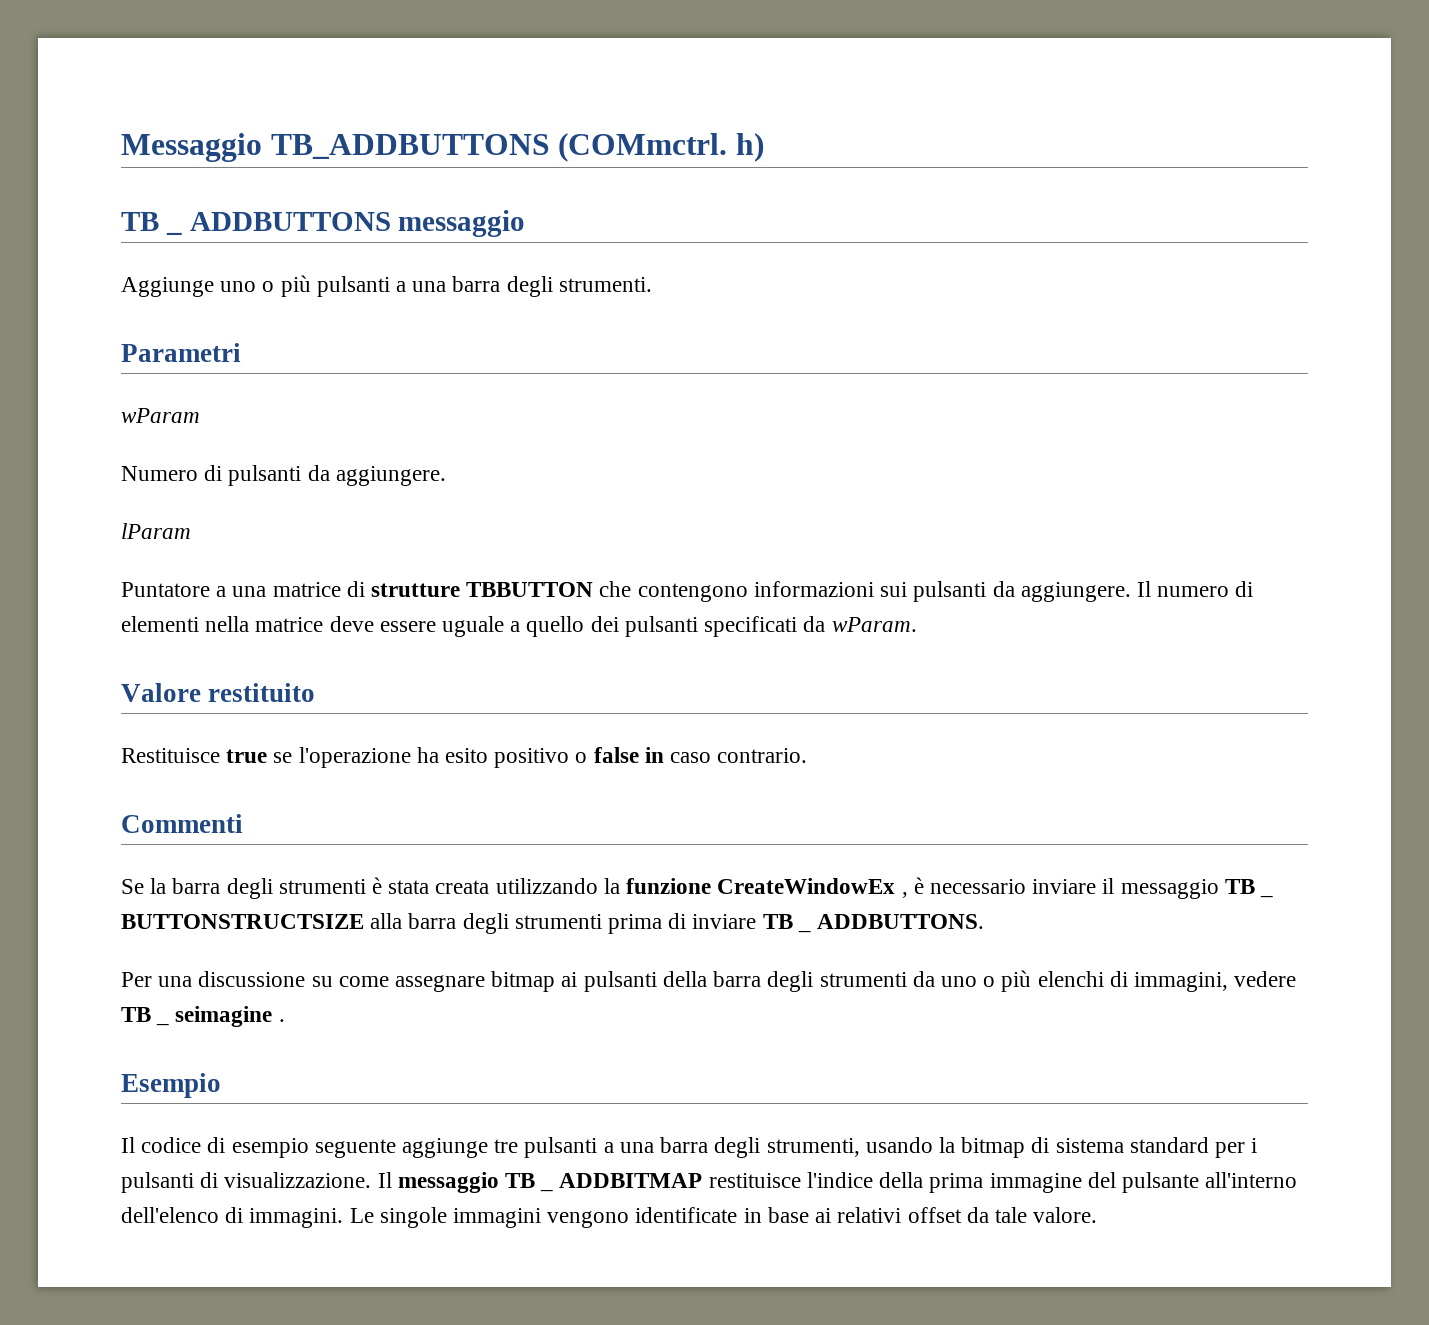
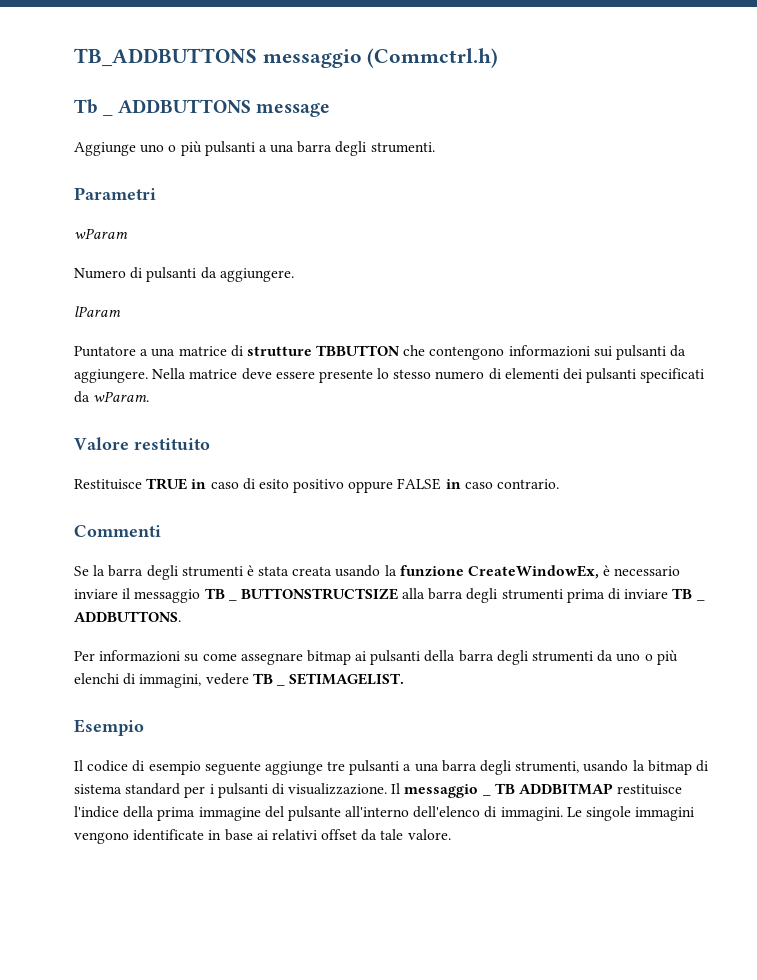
- Messaggio TB_ADDBUTTONS (COMmctrl. h)
- TB _ ADDBUTTONS messaggio
+ TB_ADDBUTTONS messaggio (Commctrl.h)
+ Tb _ ADDBUTTONS message
- Il numero di elementi nella matrice deve essere uguale a quello dei pulsanti specificati da wParam.
+ Nella matrice deve essere presente lo stesso numero di elementi dei pulsanti specificati da wParam.
- Restituisce true se l'operazione ha esito positivo o false in caso contrario.
+ Restituisce TRUE in caso di esito positivo oppure FALSE in caso contrario.
- Se la barra degli strumenti è stata creata utilizzando la funzione CreateWindowEx , è necessario inviare il messaggio TB _ BUTTONSTRUCTSIZE alla barra degli strumenti prima di inviare TB _ ADDBUTTONS.
+ Se la barra degli strumenti è stata creata usando la funzione CreateWindowEx, è necessario inviare il messaggio TB _ BUTTONSTRUCTSIZE alla barra degli strumenti prima di inviare TB _ ADDBUTTONS.
- Per una discussione su come assegnare bitmap ai pulsanti della barra degli strumenti da uno o più elenchi di immagini, vedere TB _ seimagine .
+ Per informazioni su come assegnare bitmap ai pulsanti della barra degli strumenti da uno o più elenchi di immagini, vedere TB _ SETIMAGELIST.
- Il messaggio TB _ ADDBITMAP restituisce l'indice della prima immagine del pulsante all'interno dell'elenco di immagini.
+ Il messaggio _ TB ADDBITMAP restituisce l'indice della prima immagine del pulsante all'interno dell'elenco di immagini.

